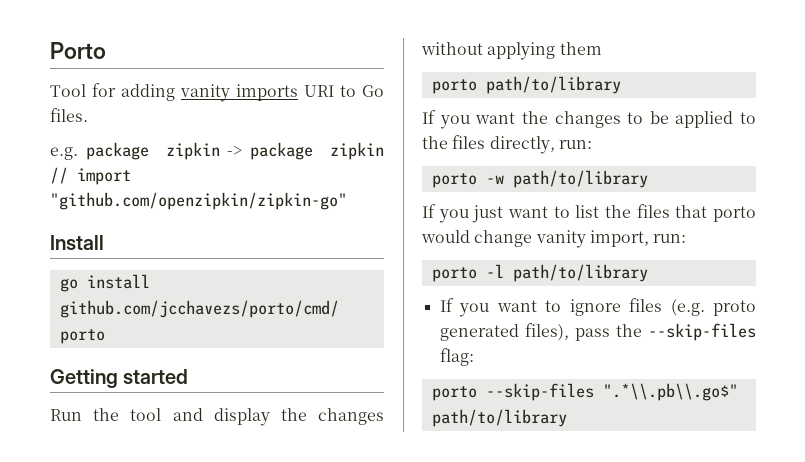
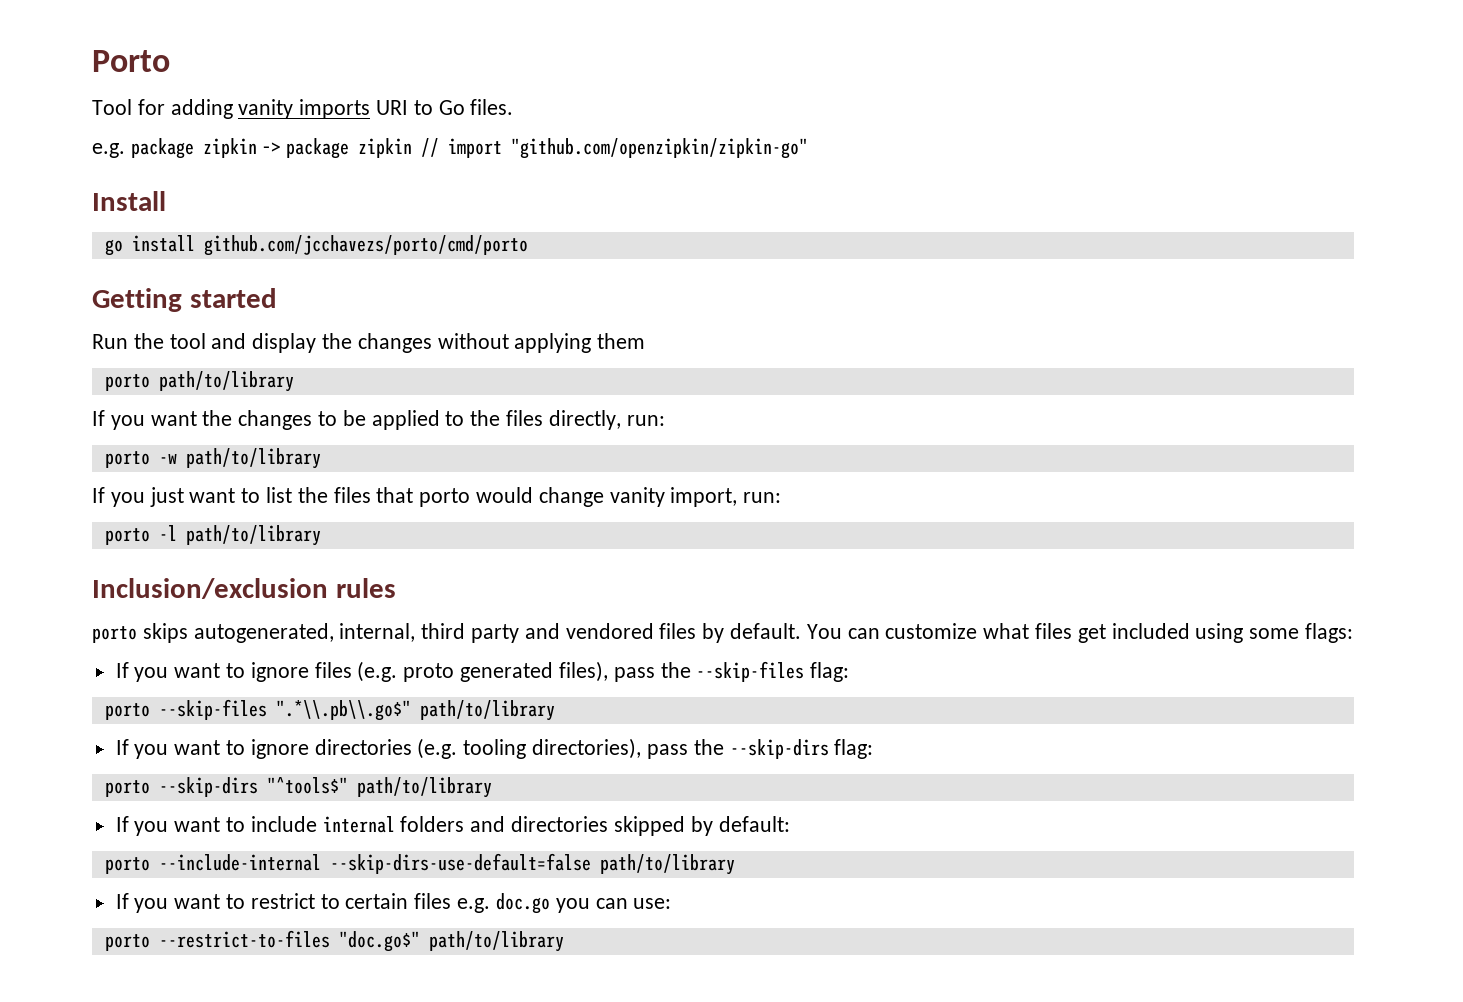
+ Inclusion/exclusion rules
+ porto skips autogenerated, internal, third party and vendored files by default. You can customize what files get included using some flags:
+ If you want to ignore directories (e.g. tooling directories), pass the --skip-dirs flag:
+ porto --skip-dirs "^tools$" path/to/library
+ If you want to include internal folders and directories skipped by default:
+ porto --include-internal --skip-dirs-use-default=false path/to/library
+ If you want to restrict to certain files e.g. doc.go you can use:
+ porto --restrict-to-files "doc.go$" path/to/library

